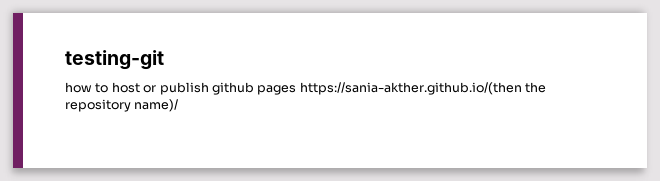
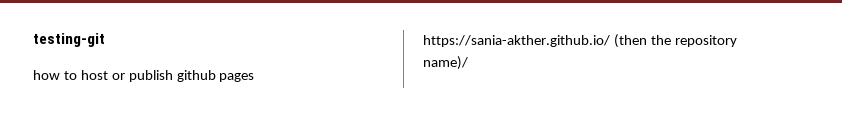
- how to host or publish github pages https://sania-akther.github.io/(then the repository name)/
+ how to host or publish github pages https://sania-akther.github.io/ (then the repository name)/

